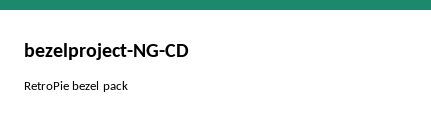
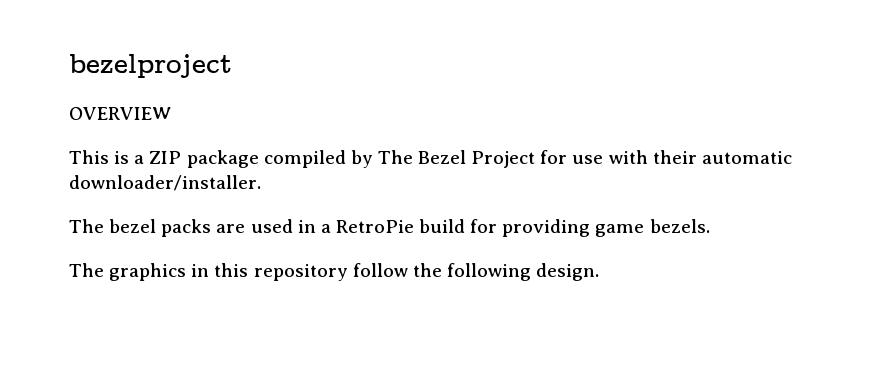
- bezelproject-NG-CD
- RetroPie bezel pack
+ bezelproject
+ OVERVIEW
+ This is a ZIP package compiled by The Bezel Project for use with their automatic downloader/installer.
+ The bezel packs are used in a RetroPie build for providing game bezels.
+ The graphics in this repository follow the following design.

